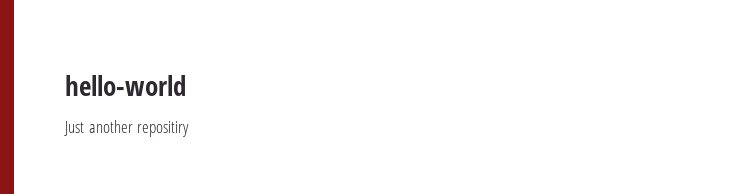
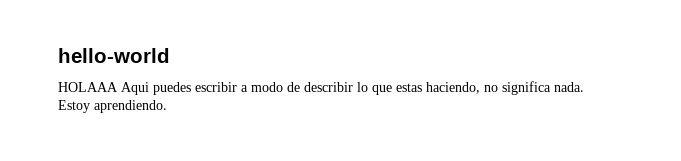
- Just another repositiry
+ HOLAAA Aqui puedes escribir a modo de describir lo que estas haciendo, no significa nada. Estoy aprendiendo.

